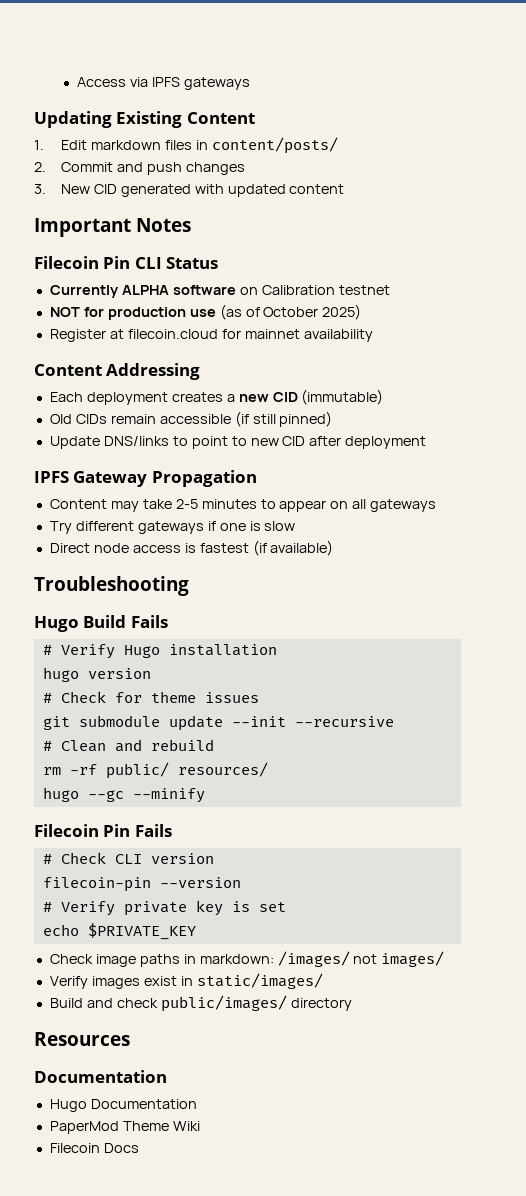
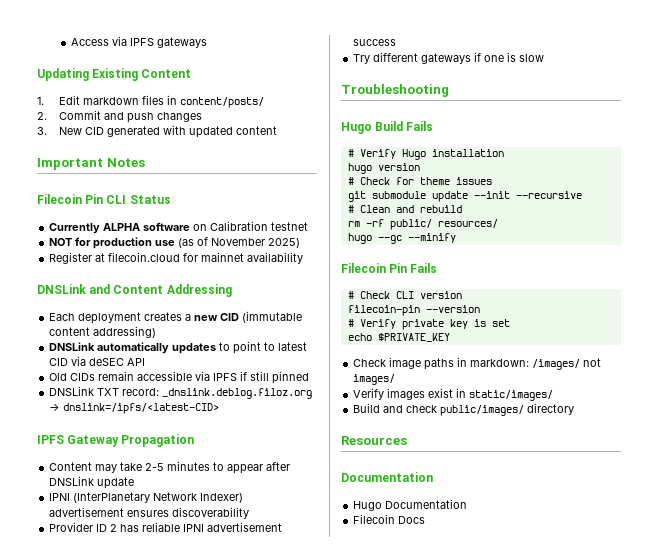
- NOT for production use (as of October 2025)
+ NOT for production use (as of November 2025)
- Content Addressing
+ DNSLink and Content Addressing
- Each deployment creates a new CID (immutable)
- Old CIDs remain accessible (if still pinned)
- Update DNS/links to point to new CID after deployment
+ Each deployment creates a new CID (immutable content addressing)
+ DNSLink automatically updates to point to latest CID via deSEC API
+ Old CIDs remain accessible via IPFS if still pinned
+ DNSLink TXT record: _dnslink.deblog.filoz.org → dnslink=/ipfs/<latest-CID>
- Content may take 2-5 minutes to appear on all gateways
+ Content may take 2-5 minutes to appear after DNSLink update
+ IPNI (InterPlanetary Network Indexer) advertisement ensures discoverability
+ Provider ID 2 has reliable IPNI advertisement success
- Direct node access is fastest (if available)
- PaperMod Theme Wiki

